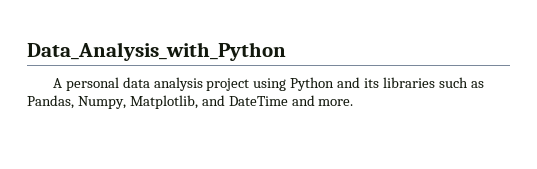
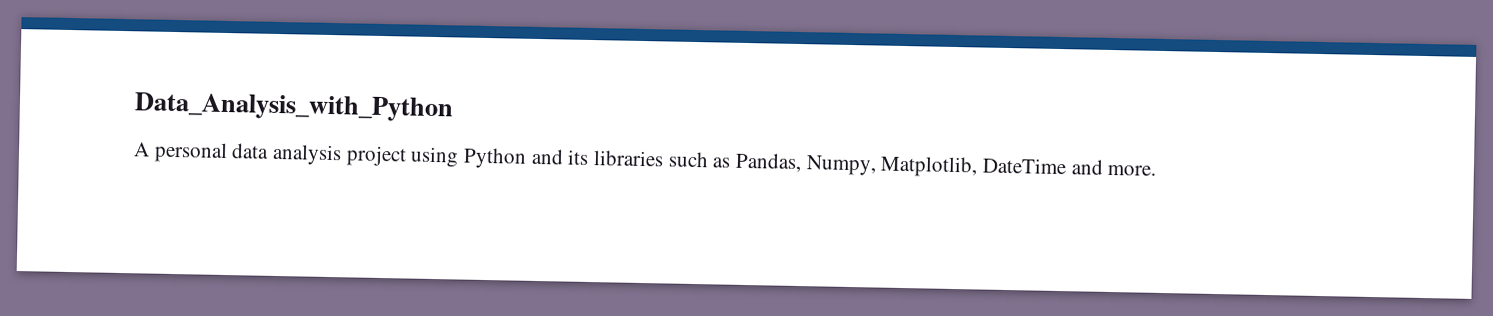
- A personal data analysis project using Python and its libraries such as Pandas, Numpy, Matplotlib, and DateTime and more.
+ A personal data analysis project using Python and its libraries such as Pandas, Numpy, Matplotlib, DateTime and more.

